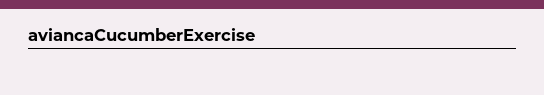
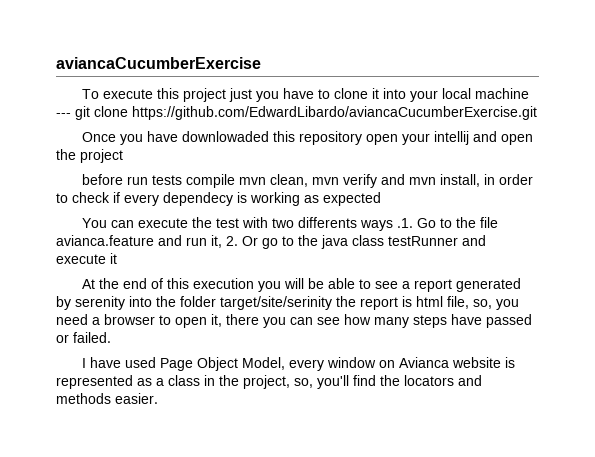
+ To execute this project just you have to clone it into your local machine --- git clone https://github.com/EdwardLibardo/aviancaCucumberExercise.git
+ Once you have downlowaded this repository open your intellij and open the project
+ before run tests compile mvn clean, mvn verify and mvn install, in order to check if every dependecy is working as expected
+ You can execute the test with two differents ways .1. Go to the file avianca.feature and run it, 2. Or go to the java class testRunner and execute it
+ At the end of this execution you will be able to see a report generated by serenity into the folder target/site/serinity the report is html file, so, you need a browser to open it, there you can see how many steps have passed or failed.
+ I have used Page Object Model, every window on Avianca website is represented as a class in the project, so, you'll find the locators and methods easier.

